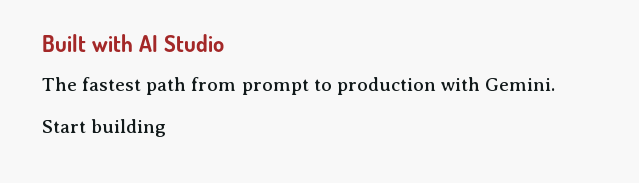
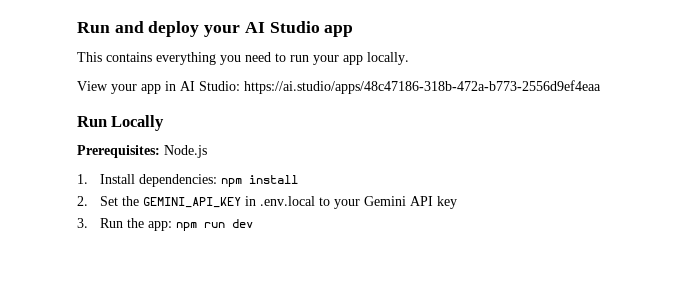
- Built with AI Studio
- The fastest path from prompt to production with Gemini.
- Start building
+ Run and deploy your AI Studio app
+ This contains everything you need to run your app locally.
+ View your app in AI Studio: https://ai.studio/apps/48c47186-318b-472a-b773-2556d9ef4eaa
+ Run Locally
+ Prerequisites: Node.js
+ 1. Install dependencies: npm install
+ 2. Set the GEMINI_API_KEY in .env.local to your Gemini API key
+ 3. Run the app: npm run dev

